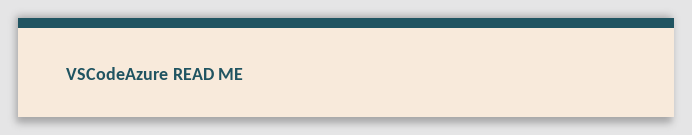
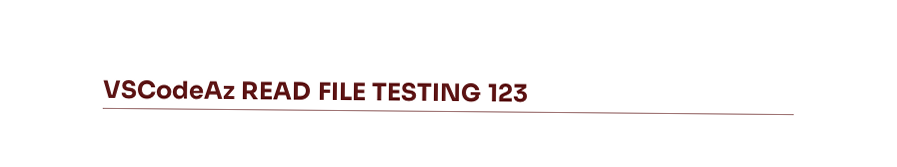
- VSCodeAzure READ ME
+ VSCodeAz READ FILE TESTING 123

